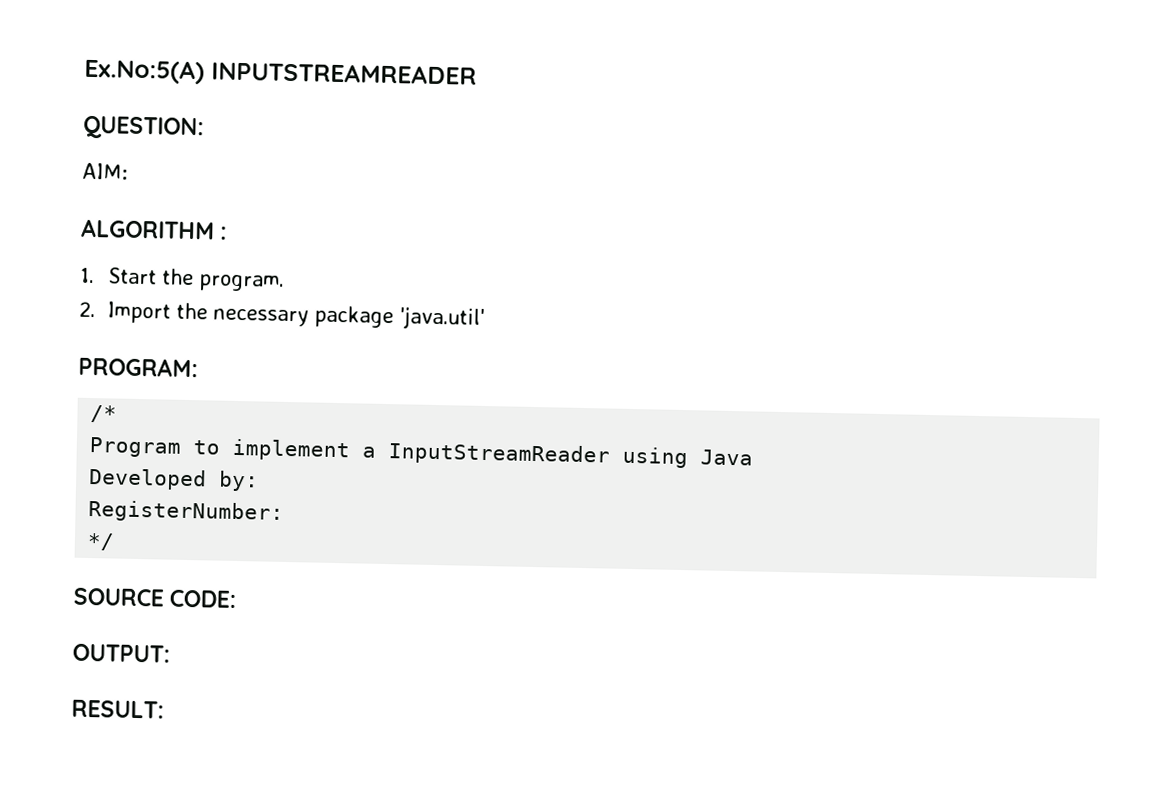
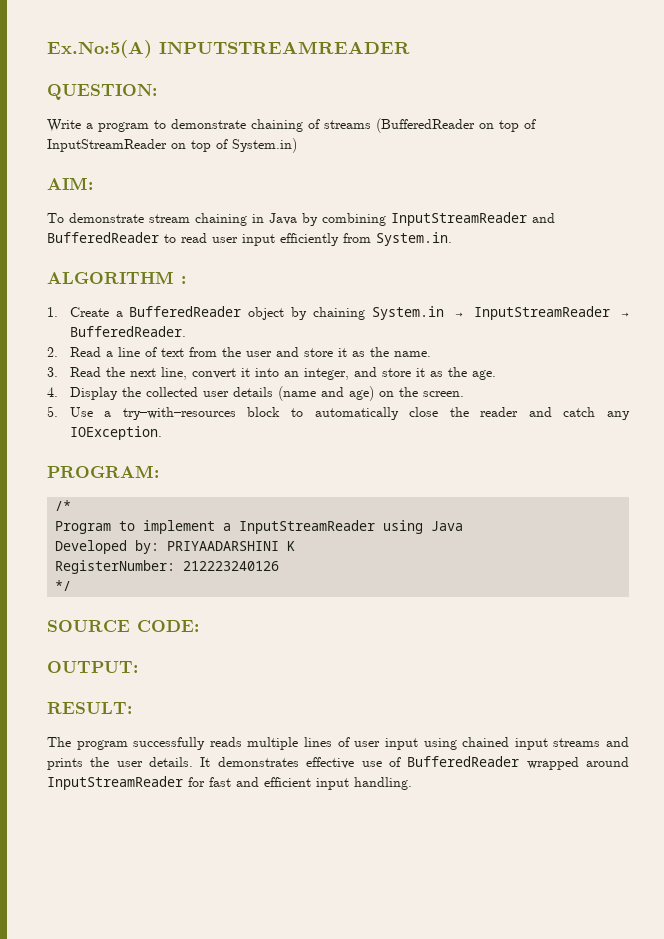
+ Write a program to demonstrate chaining of streams (BufferedReader on top of InputStreamReader on top of System.in)
  AIM:
+ To demonstrate stream chaining in Java by combining InputStreamReader and BufferedReader to read user input efficiently from System.in.
  ALGORITHM :
- 1. Start the program.
- 2. Import the necessary package 'java.util'
+ 1. Create a BufferedReader object by chaining System.in → InputStreamReader → BufferedReader.
+ 2. Read a line of text from the user and store it as the name.
+ 3. Read the next line, convert it into an integer, and store it as the age.
+ 4. Display the collected user details (name and age) on the screen.
+ 5. Use a try–with–resources block to automatically close the reader and catch any IOException.
- Developed by:
+ Developed by: PRIYAADARSHINI K
- RegisterNumber:
+ RegisterNumber: 212223240126
+ The program successfully reads multiple lines of user input using chained input streams and prints the user details. It demonstrates effective use of BufferedReader wrapped around InputStreamReader for fast and efficient input handling.

